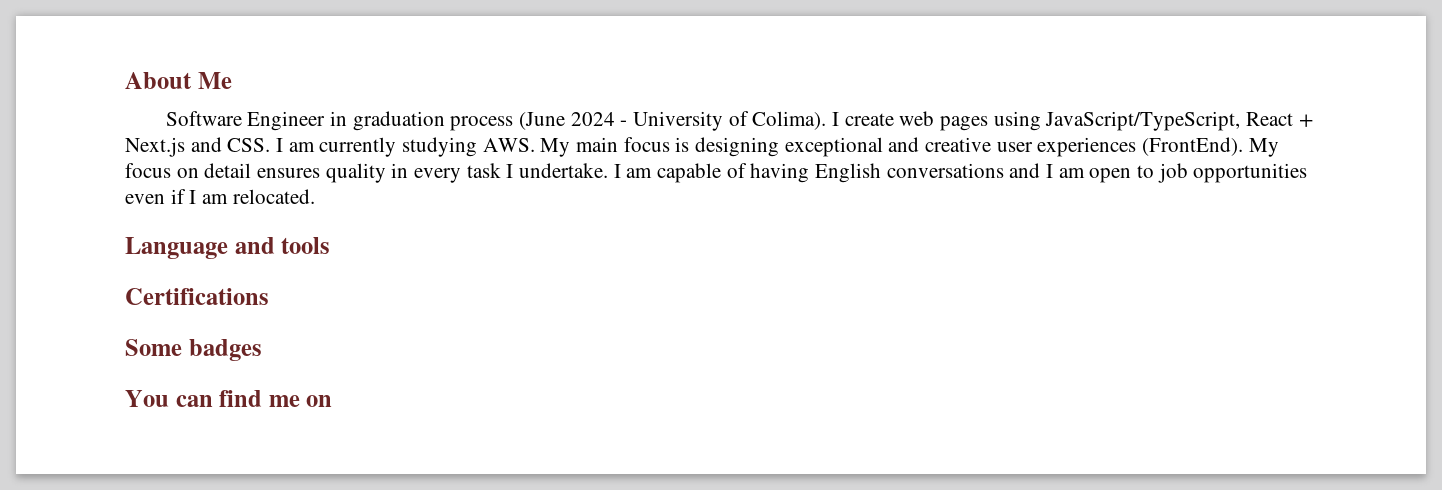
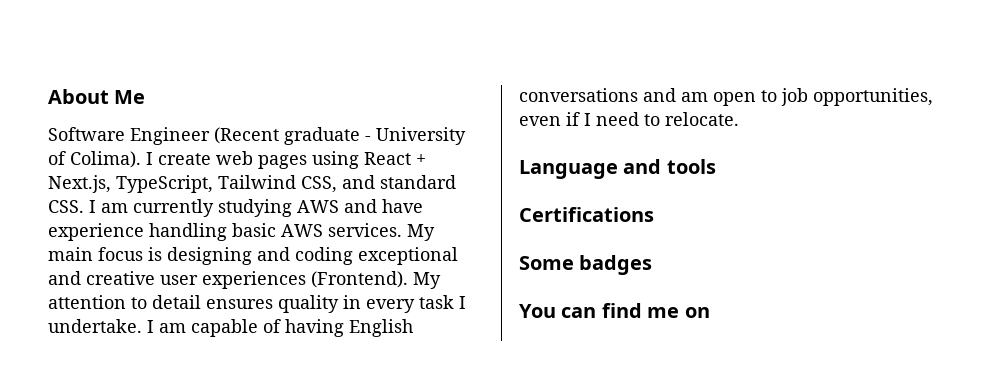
- Software Engineer in graduation process (June 2024 - University of Colima).
+ Software Engineer (Recent graduate - University of Colima).
- I create web pages using JavaScript/TypeScript, React + Next.js and CSS. I am currently studying AWS. My main focus is designing exceptional and creative user experiences (FrontEnd). My focus on detail ensures quality in every task I undertake.
+ I create web pages using React + Next.js, TypeScript, Tailwind CSS, and standard CSS. I am currently studying AWS and have experience handling basic AWS services. My main focus is designing and coding exceptional and creative user experiences (Frontend). My attention to detail ensures quality in every task I undertake.
- I am capable of having English conversations and I am open to job opportunities even if I am relocated.
+ I am capable of having English conversations and am open to job opportunities, even if I need to relocate.

